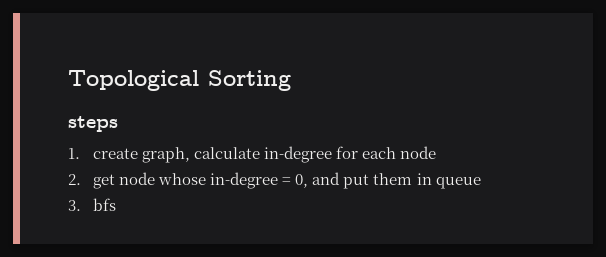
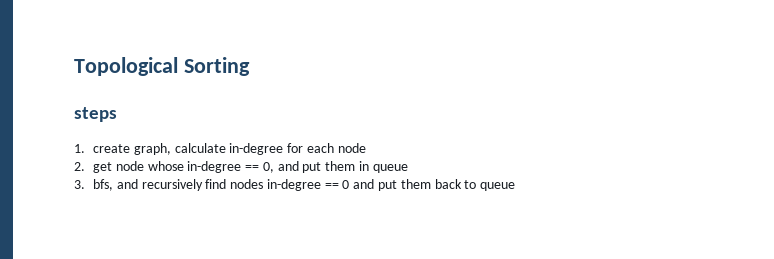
- 2. get node whose in-degree = 0, and put them in queue
+ 2. get node whose in-degree == 0, and put them in queue
- 3. bfs
+ 3. bfs, and recursively find nodes in-degree == 0 and put them back to queue

